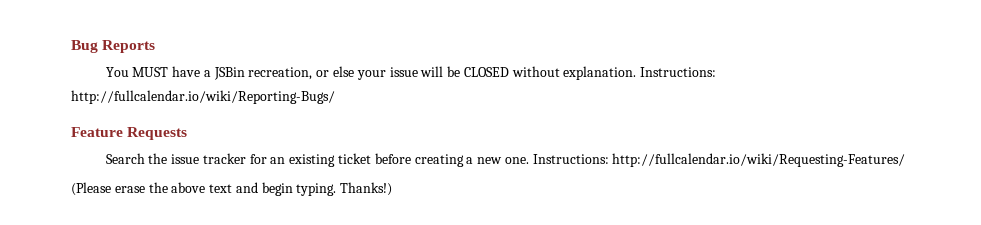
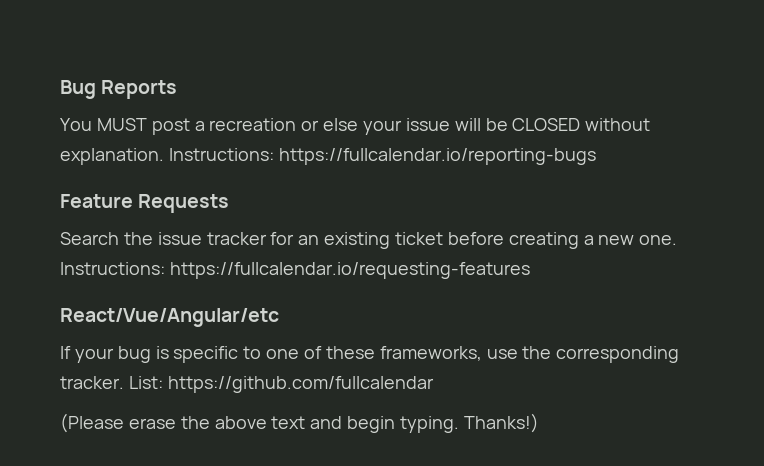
- You MUST have a JSBin recreation, or else your issue will be CLOSED without explanation.
+ You MUST post a recreation or else your issue will be CLOSED without explanation.
- Instructions: http://fullcalendar.io/wiki/Reporting-Bugs/
+ Instructions: https://fullcalendar.io/reporting-bugs
- Instructions: http://fullcalendar.io/wiki/Requesting-Features/
+ Instructions: https://fullcalendar.io/requesting-features
+ React/Vue/Angular/etc
+ If your bug is specific to one of these frameworks, use the corresponding tracker. List: https://github.com/fullcalendar

